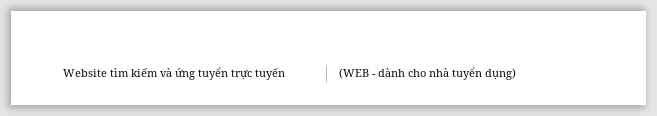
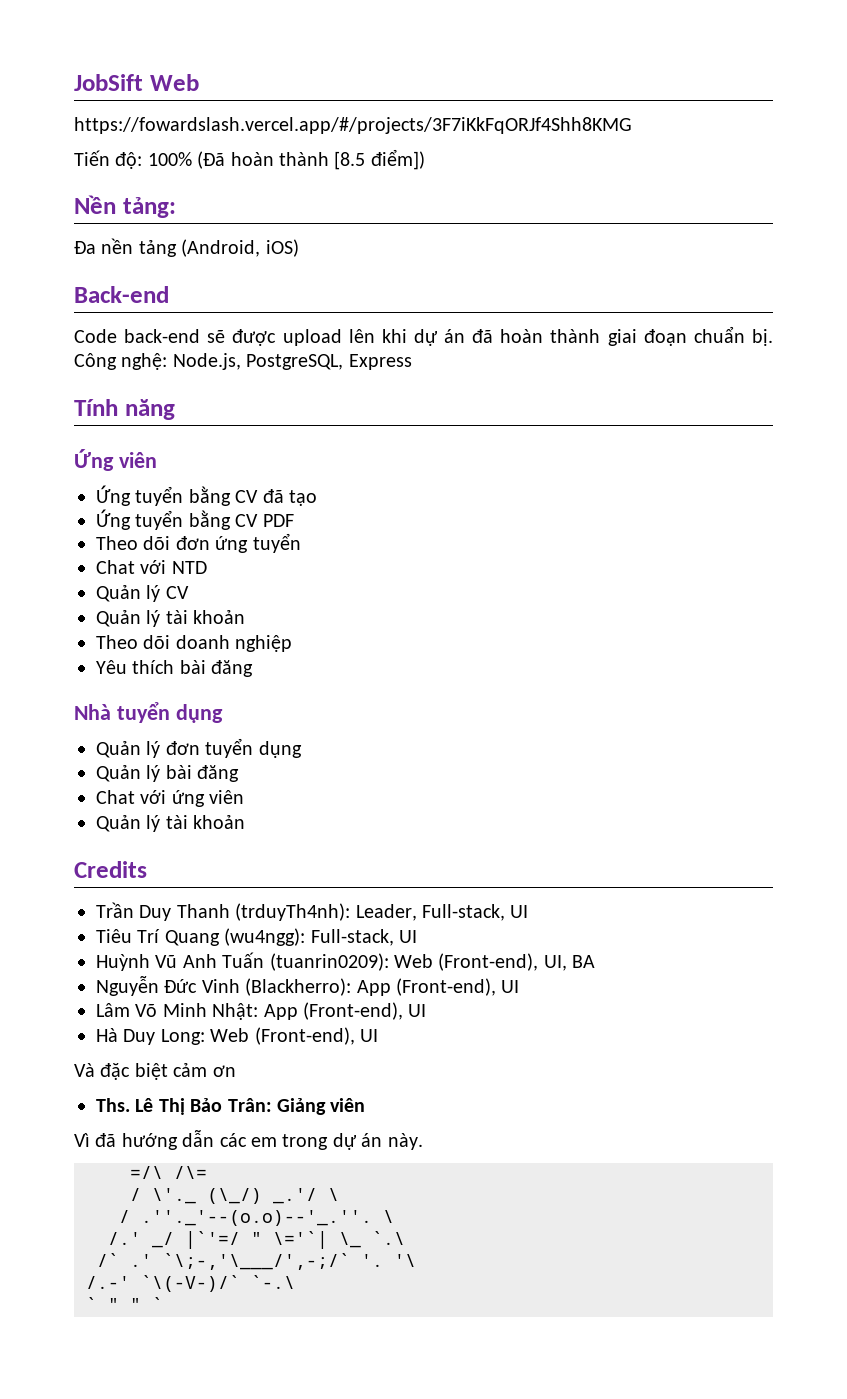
- Website tìm kiếm và ứng tuyển trực tuyến (WEB - dành cho nhà tuyển dụng)
+ JobSift Web
+ https://fowardslash.vercel.app/#/projects/3F7iKkFqORJf4Shh8KMG
+ Tiến độ: 100% (Đã hoàn thành [8.5 điểm])
+ Nền tảng:
+ Đa nền tảng (Android, iOS)
+ Back-end
+ Code back-end sẽ được upload lên khi dự án đã hoàn thành giai đoạn chuẩn bị. Công nghệ: Node.js, PostgreSQL, Express
+ Tính năng
+ Ứng viên
+ Ứng tuyển bằng CV đã tạo
+ Ứng tuyển bằng CV PDF
+ Theo dõi đơn ứng tuyển
+ Chat với NTD
+ Quản lý CV
+ Quản lý tài khoản
+ Theo dõi doanh nghiệp
+ Yêu thích bài đăng
+ Nhà tuyển dụng
+ Quản lý đơn tuyển dụng
+ Quản lý bài đăng
+ Chat với ứng viên
+ Quản lý tài khoản
+ Credits
+ Trần Duy Thanh (trduyTh4nh): Leader, Full-stack, UI
+ Tiêu Trí Quang (wu4ngg): Full-stack, UI
+ Huỳnh Vũ Anh Tuấn (tuanrin0209): Web (Front-end), UI, BA
+ Nguyễn Đức Vinh (Blackherro): App (Front-end), UI
+ Lâm Võ Minh Nhật: App (Front-end), UI
+ Hà Duy Long: Web (Front-end), UI
+ Và đặc biệt cảm ơn
+ Ths. Lê Thị Bảo Trân: Giảng viên
+ Vì đã hướng dẫn các em trong dự án này.
+ =/\ /\=
+ / \'._ (\_/) _.'/ \
+ / .''._'--(o.o)--'_.''. \
+ /.' _/ |`'=/ " \='`| \_ `.\
+ /` .' `\;-,'\___/',-;/` '. '\
+ /.-' `\(-V-)/` `-.\
+ ` " " `

